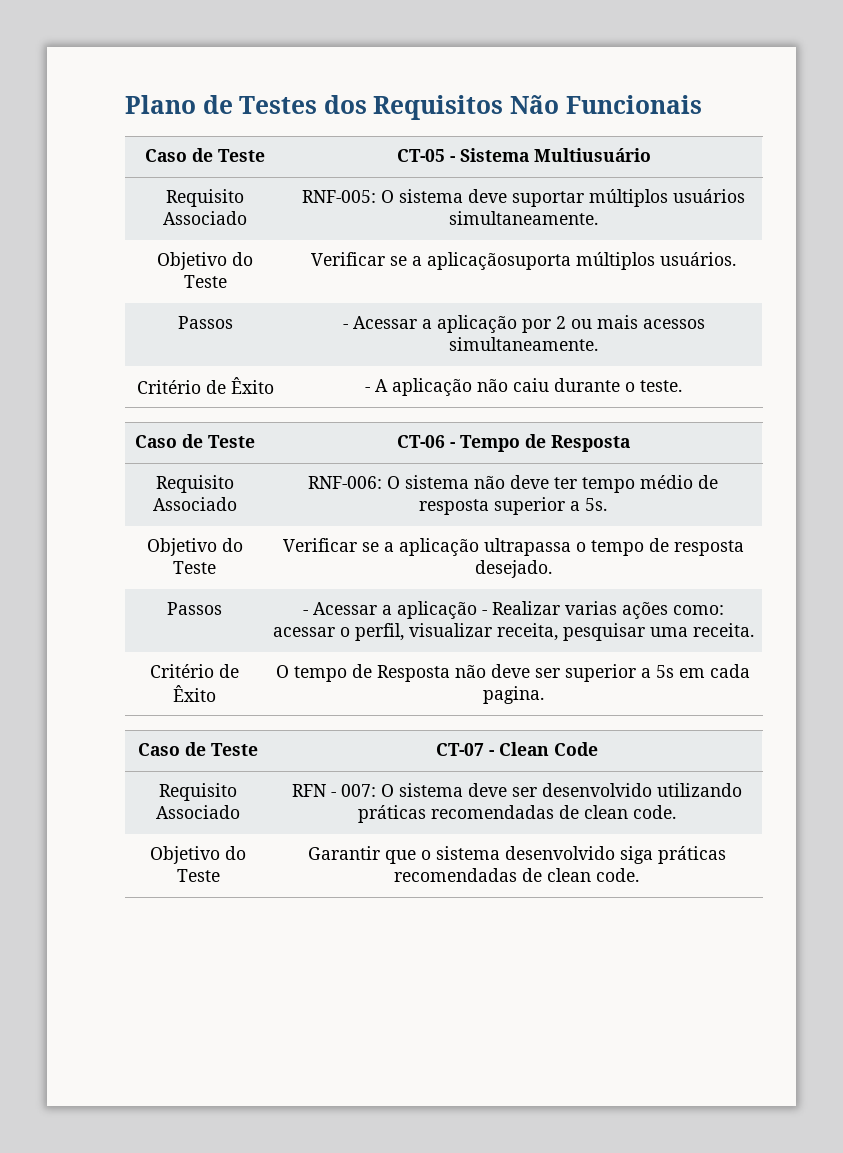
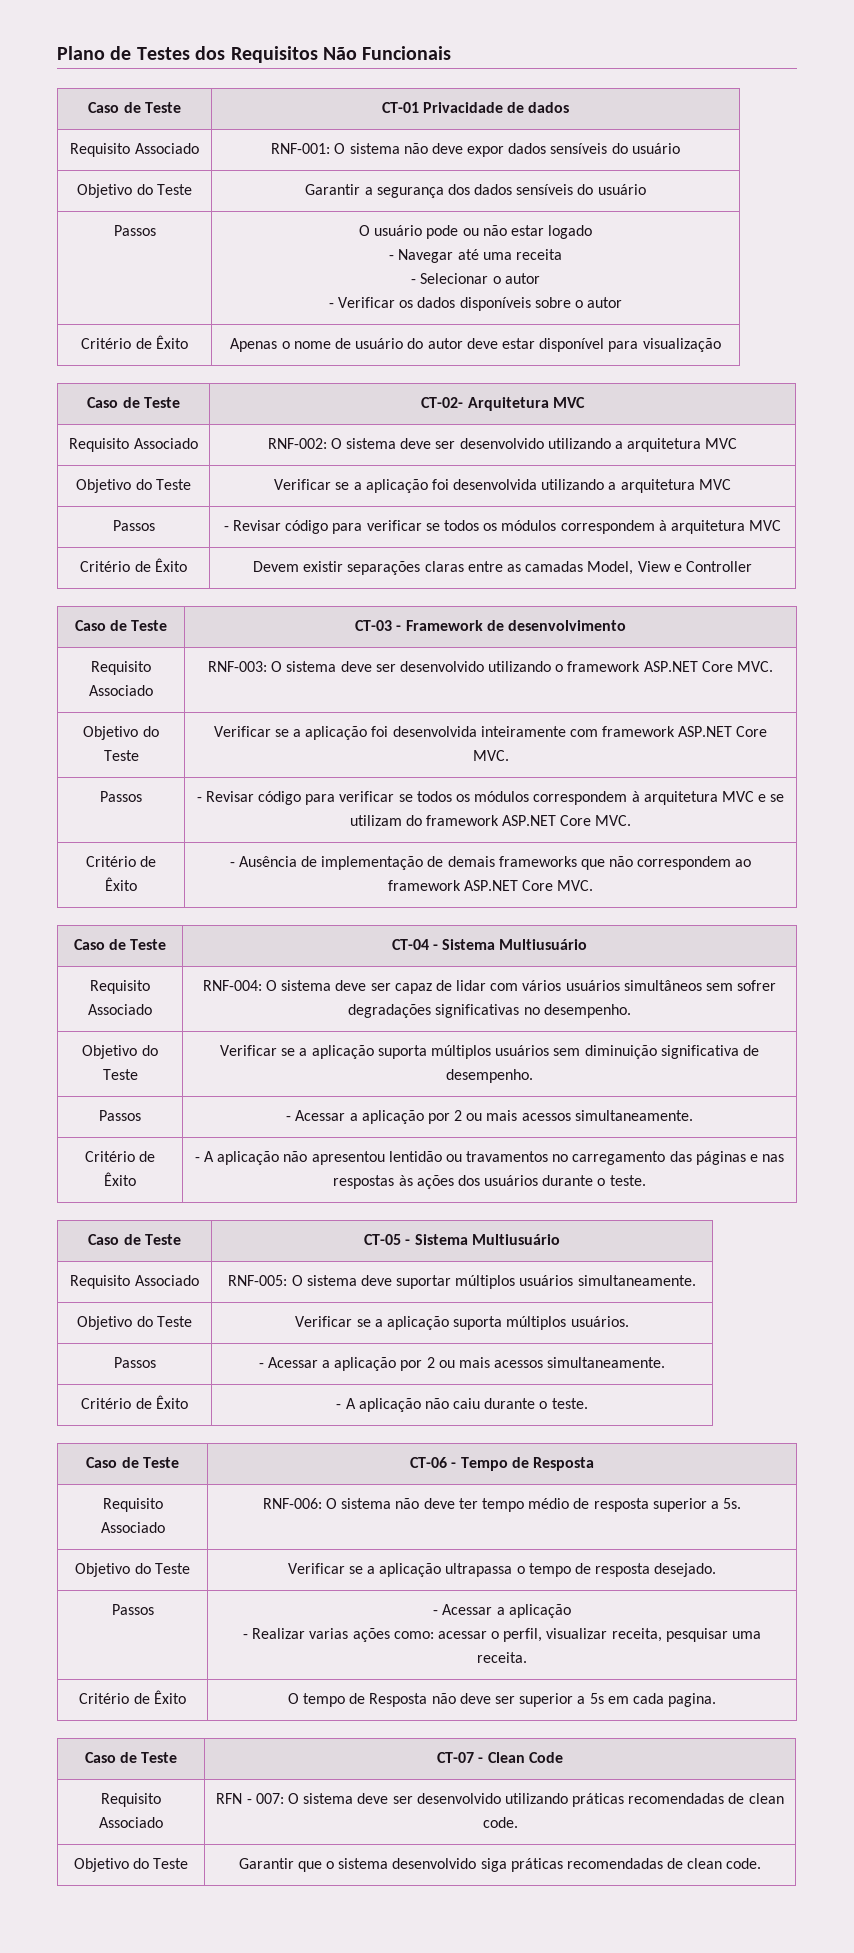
+ Caso de Teste | CT-01 Privacidade de dados
+ Requisito Associado | RNF-001: O sistema não deve expor dados sensíveis do usuário
+ Objetivo do Teste | Garantir a segurança dos dados sensíveis do usuário
+ Passos | O usuário pode ou não estar logado
+ - Navegar até uma receita
+ - Selecionar o autor
+ - Verificar os dados disponíveis sobre o autor
+ Critério de Êxito | Apenas o nome de usuário do autor deve estar disponível para visualização
+ Caso de Teste | CT-02- Arquitetura MVC
+ Requisito Associado | RNF-002: O sistema deve ser desenvolvido utilizando a arquitetura MVC
+ Objetivo do Teste | Verificar se a aplicação foi desenvolvida utilizando a arquitetura MVC
+ Passos | - Revisar código para verificar se todos os módulos correspondem à arquitetura MVC
+ Critério de Êxito | Devem existir separações claras entre as camadas Model, View e Controller
+ Caso de Teste | CT-03 - Framework de desenvolvimento
+ Requisito Associado | RNF-003: O sistema deve ser desenvolvido utilizando o framework ASP.NET Core MVC.
+ Objetivo do Teste | Verificar se a aplicação foi desenvolvida inteiramente com framework ASP.NET Core MVC.
+ Passos | - Revisar código para verificar se todos os módulos correspondem à arquitetura MVC e se utilizam do framework ASP.NET Core MVC.
+ Critério de Êxito | - Ausência de implementação de demais frameworks que não correspondem ao framework ASP.NET Core MVC.
+ Caso de Teste | CT-04 - Sistema Multiusuário
+ Requisito Associado | RNF-004: O sistema deve ser capaz de lidar com vários usuários simultâneos sem sofrer degradações significativas no desempenho.
+ Objetivo do Teste | Verificar se a aplicação suporta múltiplos usuários sem diminuição significativa de desempenho.
+ Passos | - Acessar a aplicação por 2 ou mais acessos simultaneamente.
+ Critério de Êxito | - A aplicação não apresentou lentidão ou travamentos no carregamento das páginas e nas respostas às ações dos usuários durante o teste.
- Objetivo do Teste | Verificar se a aplicaçãosuporta múltiplos usuários.
+ Objetivo do Teste | Verificar se a aplicação suporta múltiplos usuários.
  Objetivo do Teste | Verificar se a aplicação ultrapassa o tempo de resposta desejado.
- Passos | - Acessar a aplicação - Realizar varias ações como: acessar o perfil, visualizar receita, pesquisar uma receita.
+ Passos | - Acessar a aplicação
+ - Realizar varias ações como: acessar o perfil, visualizar receita, pesquisar uma receita.

